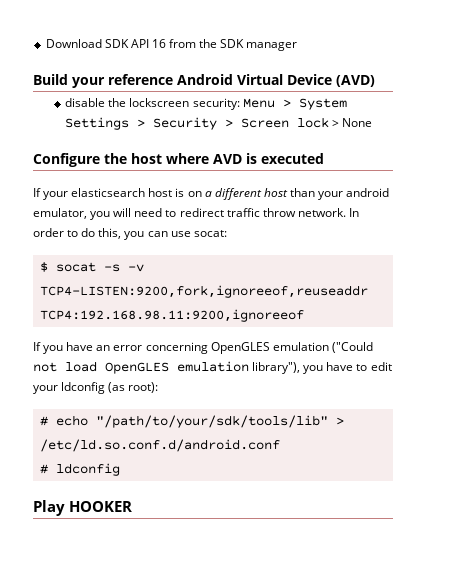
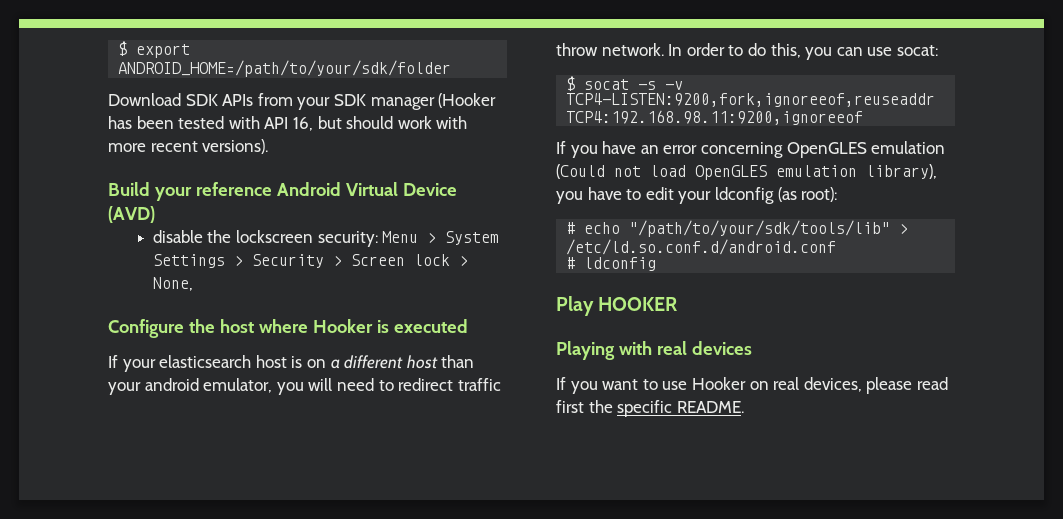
- Download SDK API 16 from the SDK manager
+ $ export ANDROID_HOME=/path/to/your/sdk/folder
+ Download SDK APIs from your SDK manager (Hooker has been tested with API 16, but should work with more recent versions).
- disable the lockscreen security: Menu > System Settings > Security > Screen lock > None
+ disable the lockscreen security: Menu > System Settings > Security > Screen lock > None,
- Configure the host where AVD is executed
+ Configure the host where Hooker is executed
- If you have an error concerning OpenGLES emulation ("Could not load OpenGLES emulation library"), you have to edit your ldconfig (as root):
+ If you have an error concerning OpenGLES emulation (Could not load OpenGLES emulation library), you have to edit your ldconfig (as root):
+ Playing with real devices
+ If you want to use Hooker on real devices, please read first the specific README.

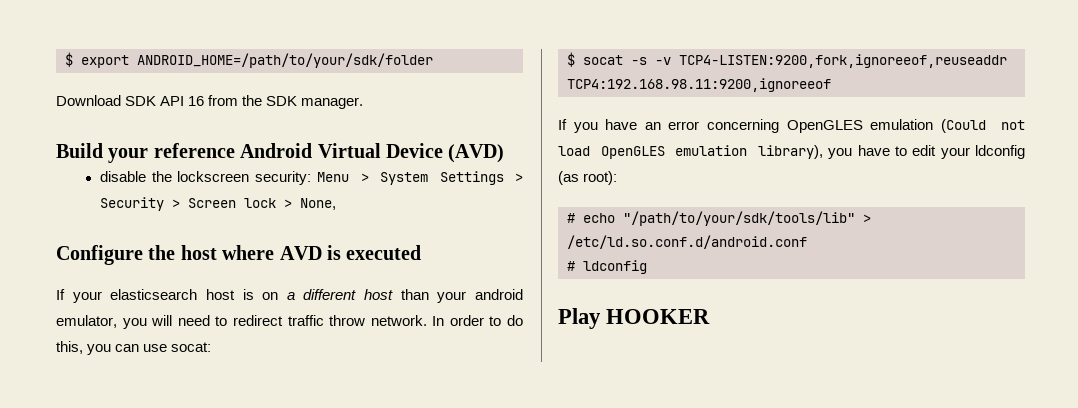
- Download SDK APIs from your SDK manager (Hooker has been tested with API 16, but should work with more recent versions).
+ Download SDK API 16 from the SDK manager.
- Configure the host where Hooker is executed
+ Configure the host where AVD is executed
- Playing with real devices
- If you want to use Hooker on real devices, please read first the specific README.

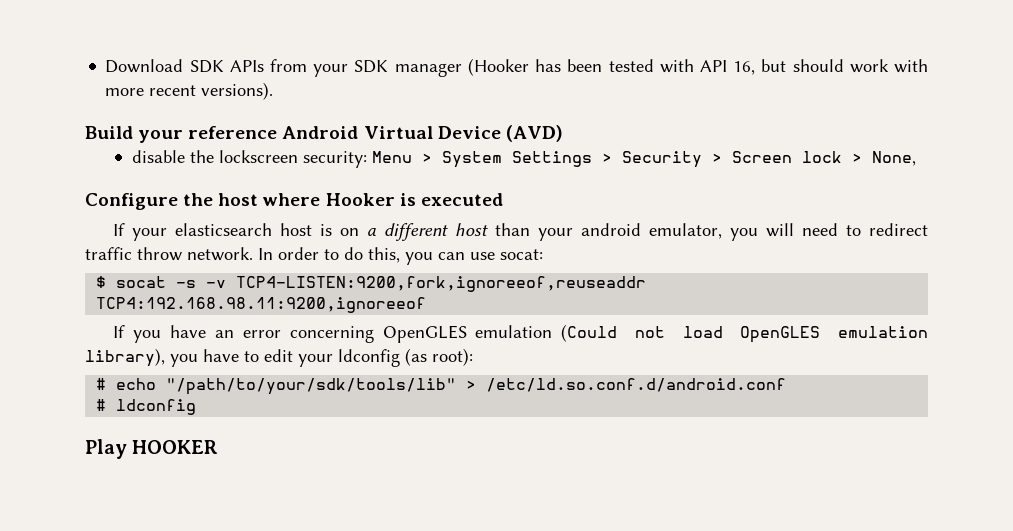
- $ export ANDROID_HOME=/path/to/your/sdk/folder
- Download SDK API 16 from the SDK manager.
+ Download SDK APIs from your SDK manager (Hooker has been tested with API 16, but should work with more recent versions).
- Configure the host where AVD is executed
+ Configure the host where Hooker is executed

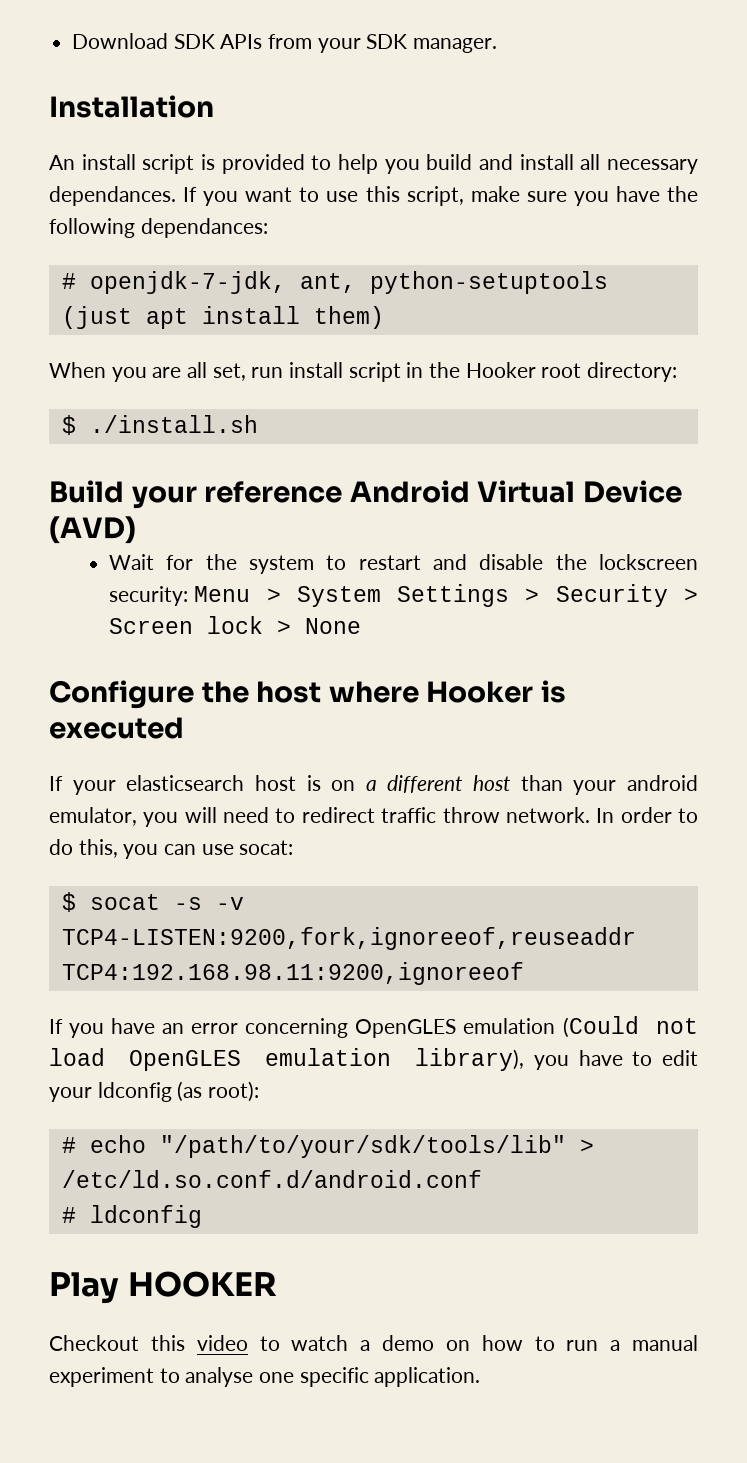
- Download SDK APIs from your SDK manager (Hooker has been tested with API 16, but should work with more recent versions).
+ Download SDK APIs from your SDK manager.
+ Installation
+ An install script is provided to help you build and install all necessary dependances. If you want to use this script, make sure you have the following dependances:
+ # openjdk-7-jdk, ant, python-setuptools (just apt install them)
+ When you are all set, run install script in the Hooker root directory:
+ $ ./install.sh
- disable the lockscreen security: Menu > System Settings > Security > Screen lock > None,
+ Wait for the system to restart and disable the lockscreen security: Menu > System Settings > Security > Screen lock > None
+ Checkout this video to watch a demo on how to run a manual experiment to analyse one specific application.

